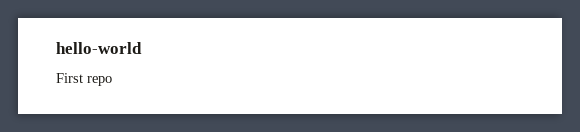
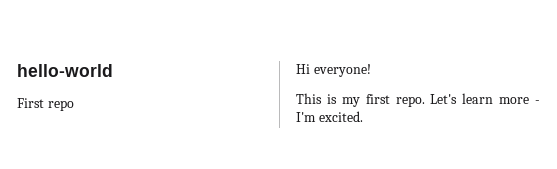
+ Hi everyone!
+ This is my first repo. Let's learn more - I'm excited.

